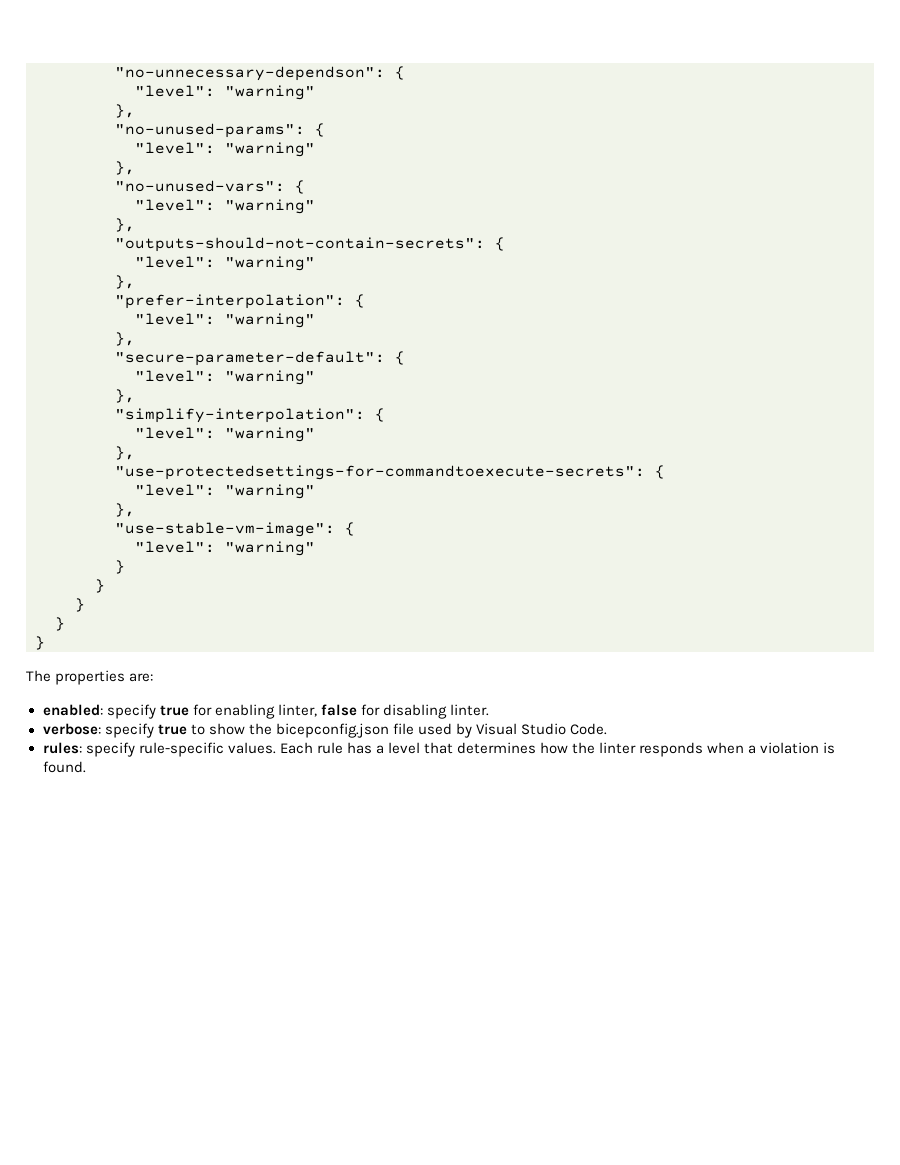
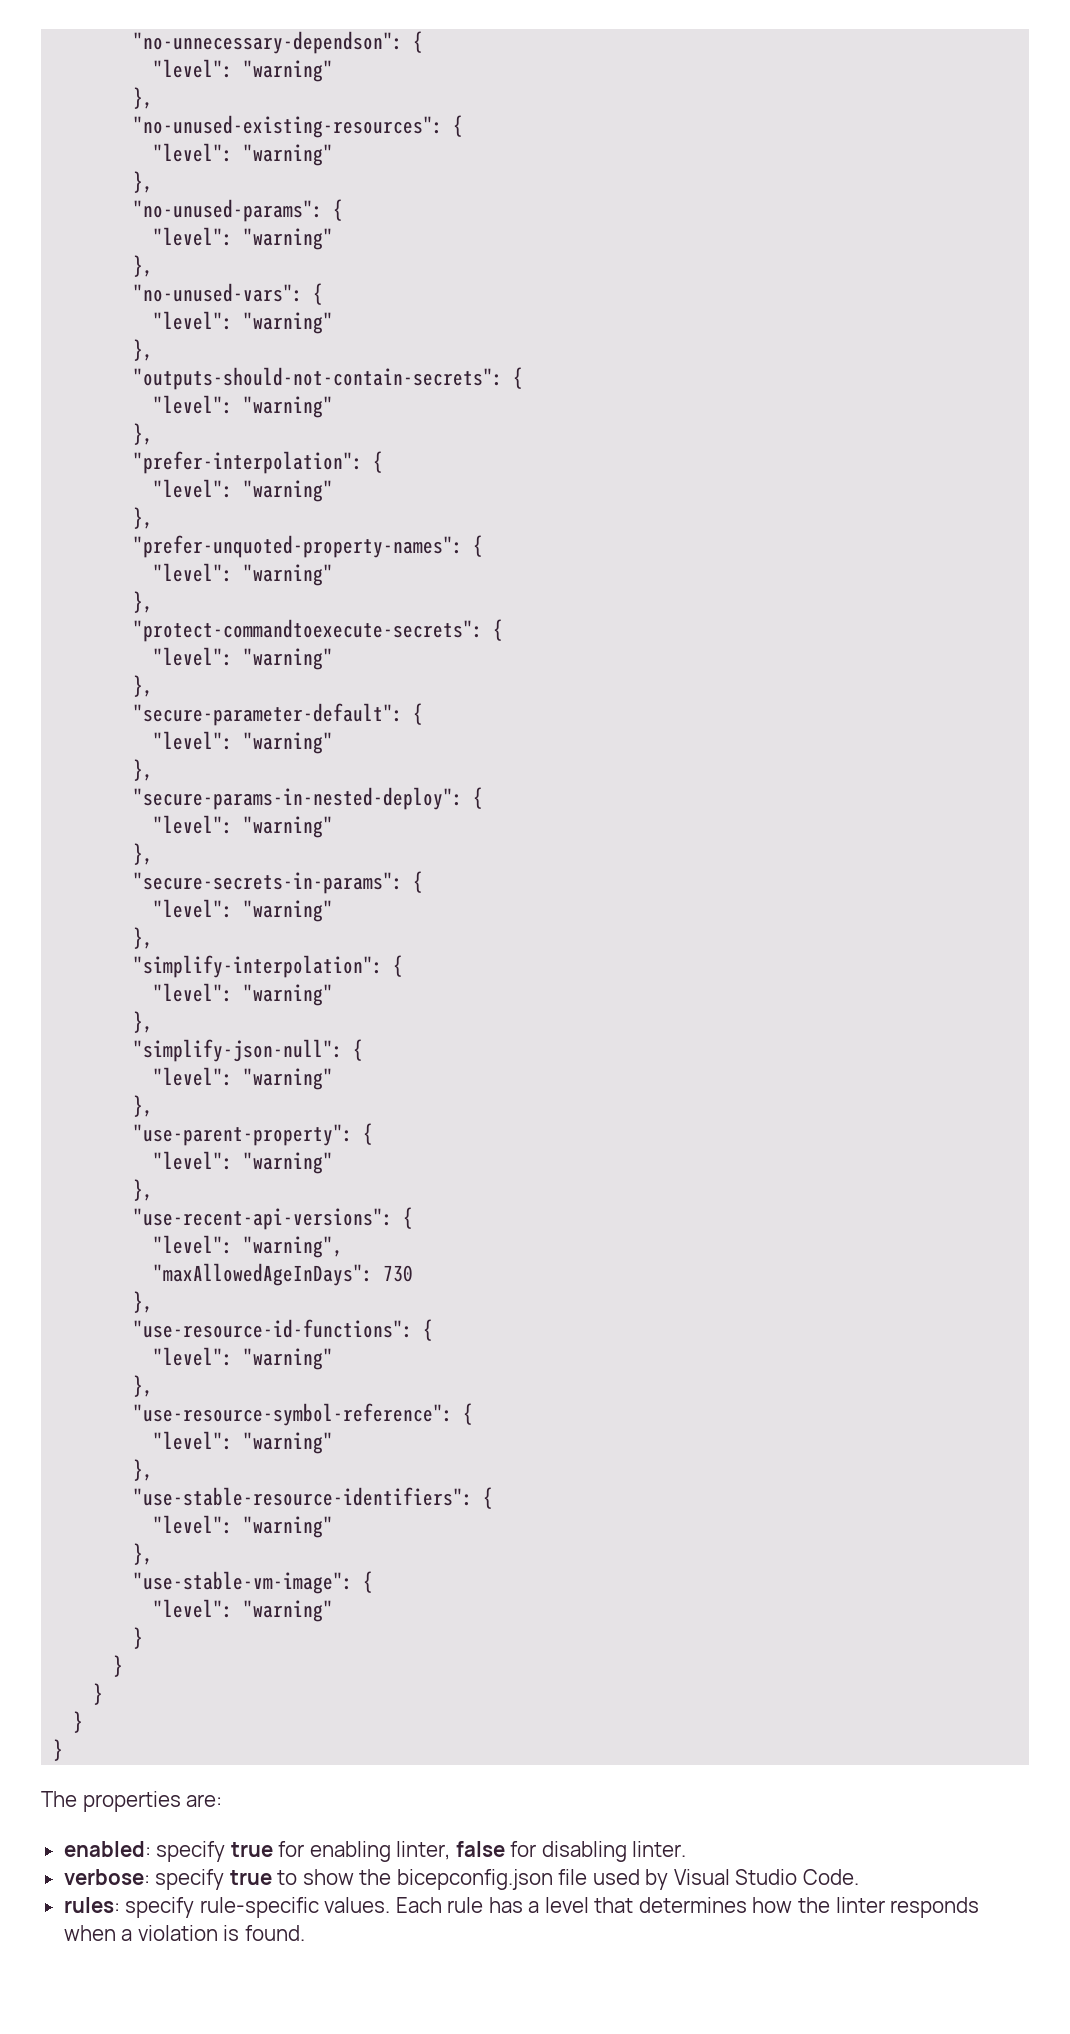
+ "no-unused-existing-resources": {
+ "level": "warning"
+ },
+ "prefer-unquoted-property-names": {
+ "level": "warning"
+ },
+ "protect-commandtoexecute-secrets": {
+ "level": "warning"
+ },
+ "secure-params-in-nested-deploy": {
+ "level": "warning"
+ },
+ "secure-secrets-in-params": {
+ "level": "warning"
+ },
- "use-protectedsettings-for-commandtoexecute-secrets": {
+ "simplify-json-null": {
+ "level": "warning"
+ },
+ "use-parent-property": {
+ "level": "warning"
+ },
+ "use-recent-api-versions": {
+ "level": "warning",
+ "maxAllowedAgeInDays": 730
+ },
+ "use-resource-id-functions": {
+ "level": "warning"
+ },
+ "use-resource-symbol-reference": {
+ "level": "warning"
+ },
+ "use-stable-resource-identifiers": {

